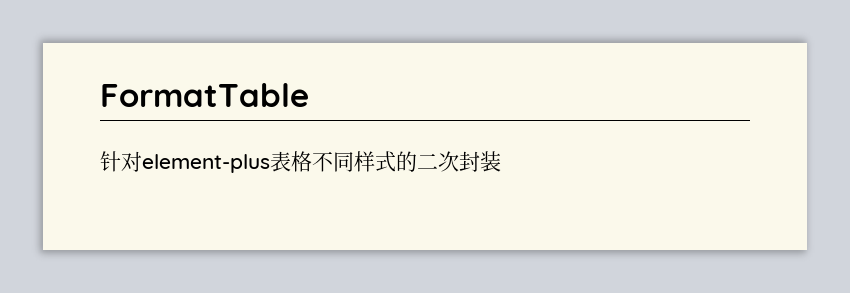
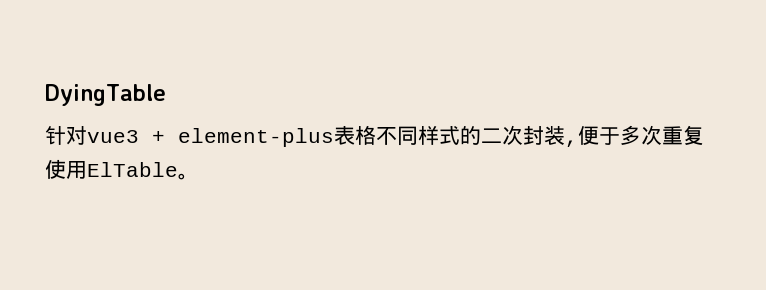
- FormatTable
+ DyingTable
- 针对element-plus表格不同样式的二次封装
+ 针对vue3 + element-plus表格不同样式的二次封装,便于多次重复使用ElTable。

